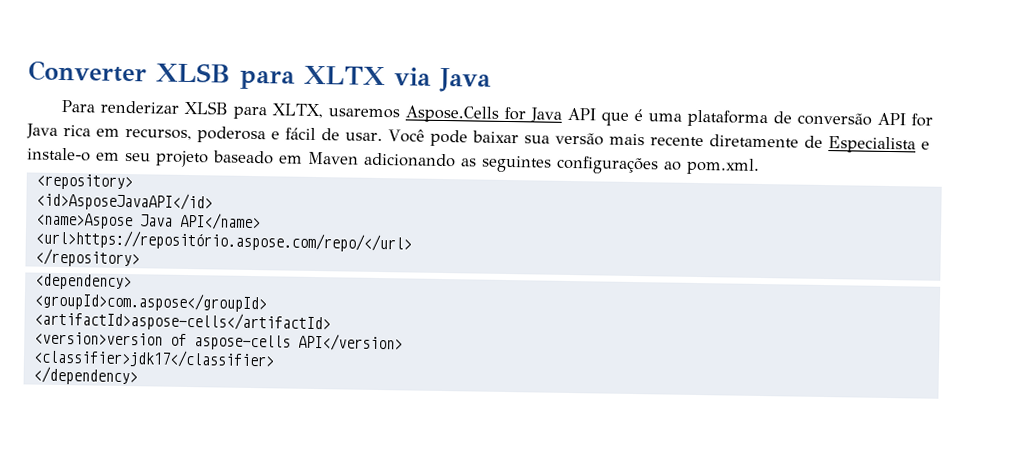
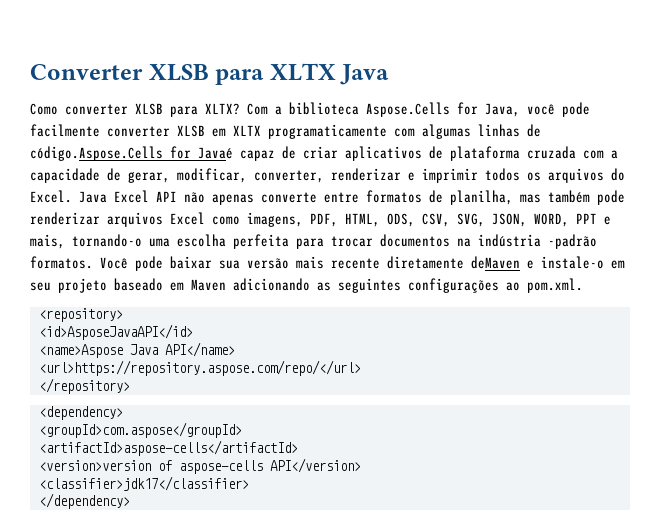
- Converter XLSB para XLTX via Java
+ Converter XLSB para XLTX Java
- Para renderizar XLSB para XLTX, usaremos Aspose.Cells for Java API que é uma plataforma de conversão API for Java rica em recursos, poderosa e fácil de usar.
+ Como converter XLSB para XLTX? Com a biblioteca Aspose.Cells for Java, você pode facilmente converter XLSB em XLTX programaticamente com algumas linhas de código.Aspose.Cells for Javaé capaz de criar aplicativos de plataforma cruzada com a capacidade de gerar, modificar, converter, renderizar e imprimir todos os arquivos do Excel. Java Excel API não apenas converte entre formatos de planilha, mas também pode renderizar arquivos Excel como imagens, PDF, HTML, ODS, CSV, SVG, JSON, WORD, PPT e mais, tornando-o uma escolha perfeita para trocar documentos na indústria -padrão formatos.
- Você pode baixar sua versão mais recente diretamente de Especialista e instale-o em seu projeto baseado em Maven adicionando as seguintes configurações ao pom.xml.
+ Você pode baixar sua versão mais recente diretamente deMaven e instale-o em seu projeto baseado em Maven adicionando as seguintes configurações ao pom.xml.
- <url>https://repositório.aspose.com/repo/</url>
+ <url>https://repository.aspose.com/repo/</url>

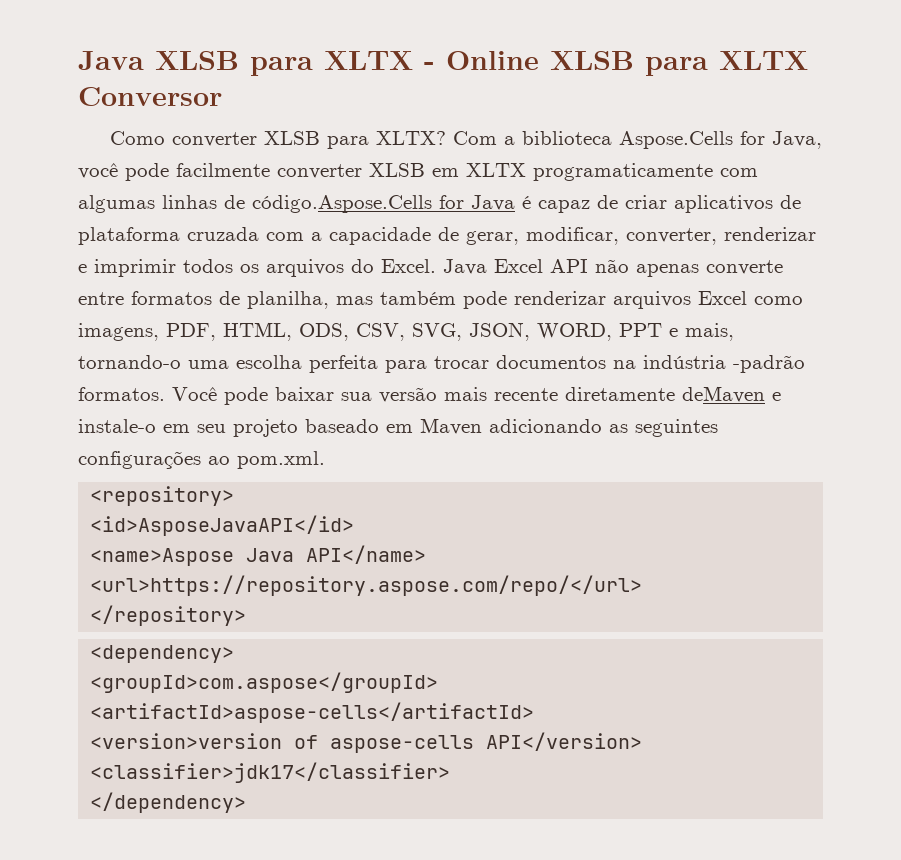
- Converter XLSB para XLTX Java
+ Java XLSB para XLTX - Online XLSB para XLTX Conversor
- Com a biblioteca Aspose.Cells for Java, você pode facilmente converter XLSB em XLTX programaticamente com algumas linhas de código.Aspose.Cells for Javaé capaz de criar aplicativos de plataforma cruzada com a capacidade de gerar, modificar, converter, renderizar e imprimir todos os arquivos do Excel.
+ Com a biblioteca Aspose.Cells for Java, você pode facilmente converter XLSB em XLTX programaticamente com algumas linhas de código.Aspose.Cells for Java é capaz de criar aplicativos de plataforma cruzada com a capacidade de gerar, modificar, converter, renderizar e imprimir todos os arquivos do Excel.

